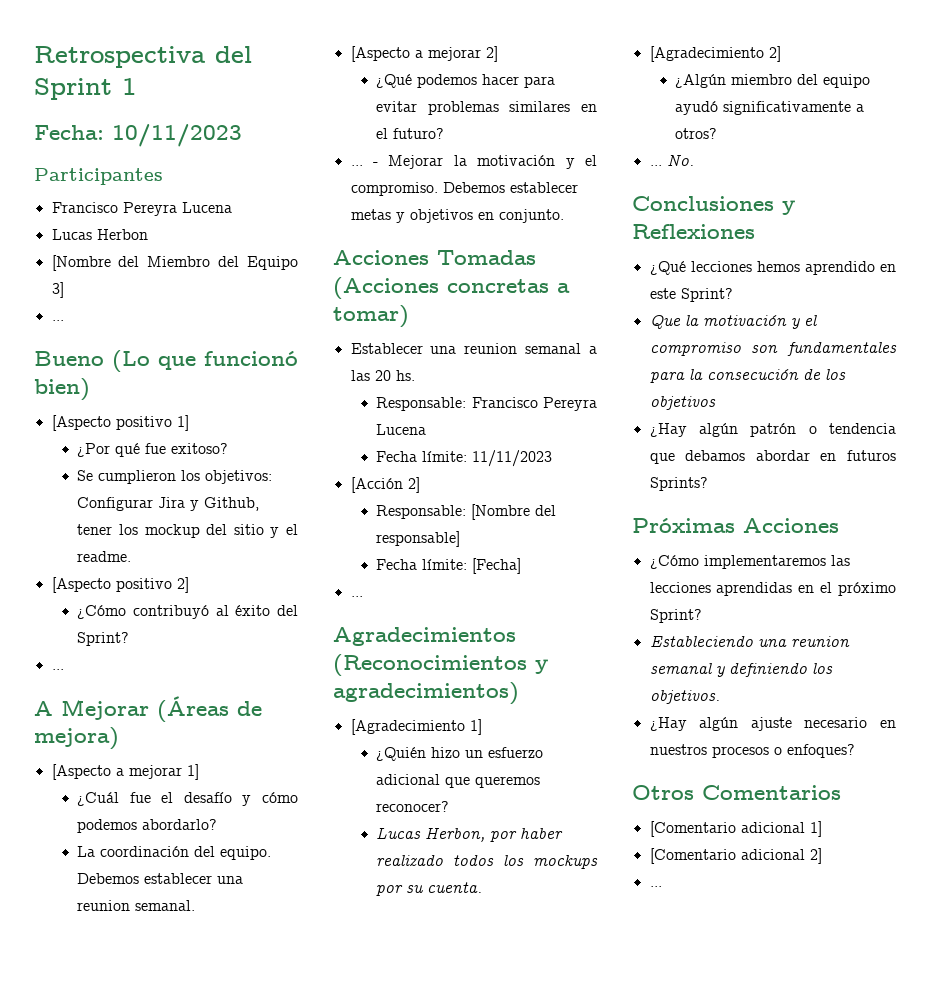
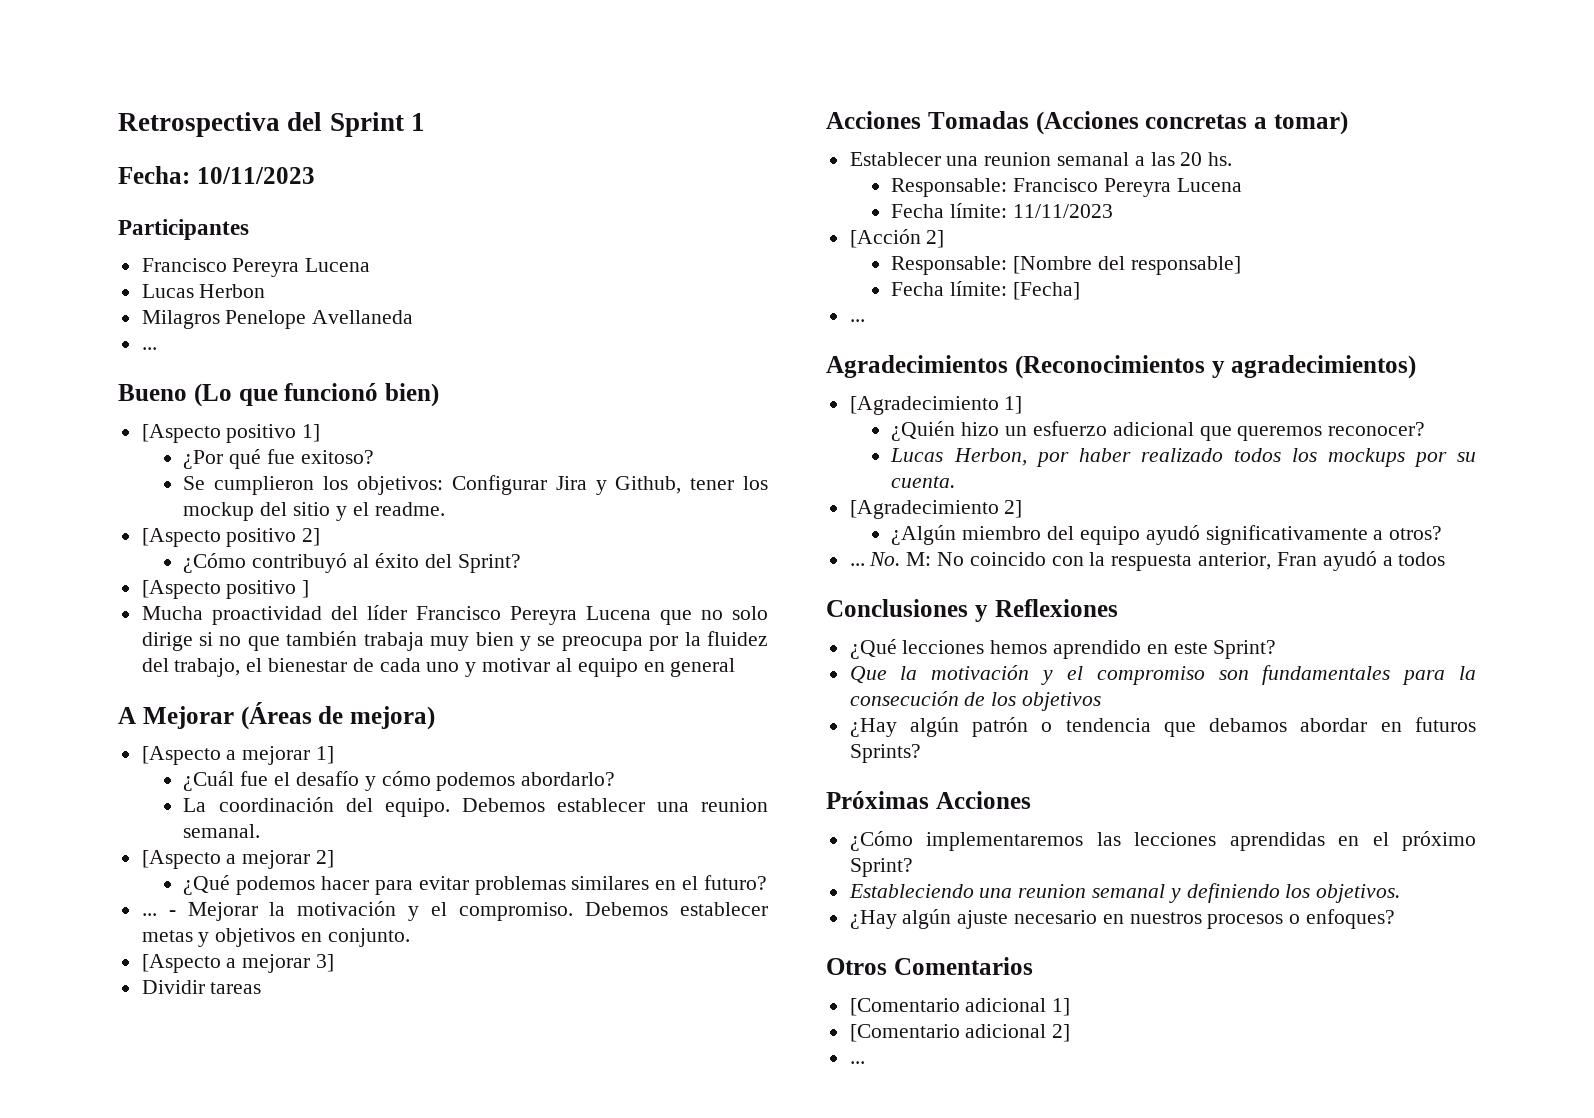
- [Nombre del Miembro del Equipo 3]
+ Milagros Penelope Avellaneda
  ¿Cómo contribuyó al éxito del Sprint?
- ...
+ [Aspecto positivo ]
+ Mucha proactividad del líder Francisco Pereyra Lucena que no solo dirige si no que también trabaja muy bien y se preocupa por la fluidez del trabajo, el bienestar de cada uno y motivar al equipo en general
+ [Aspecto a mejorar 3]
+ Dividir tareas
- No.
+ No. M: No coincido con la respuesta anterior, Fran ayudó a todos

